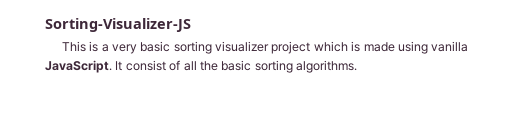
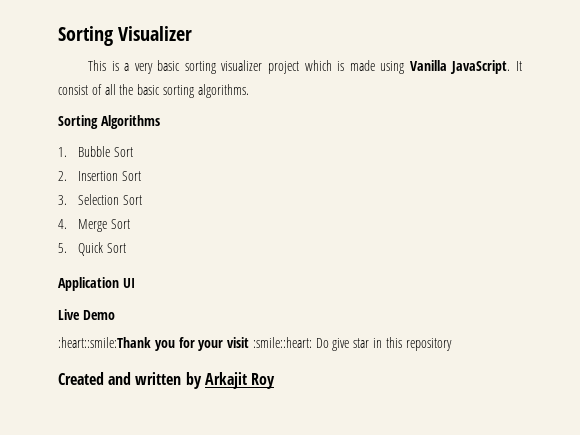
- Sorting-Visualizer-JS
+ Sorting Visualizer
- This is a very basic sorting visualizer project which is made using vanilla JavaScript.
+ This is a very basic sorting visualizer project which is made using Vanilla JavaScript.
+ Sorting Algorithms
+ 1. Bubble Sort
+ 2. Insertion Sort
+ 3. Selection Sort
+ 4. Merge Sort
+ 5. Quick Sort
+ Application UI
+ Live Demo
+ :heart::smile:Thank you for your visit :smile::heart: Do give star in this repository
+ Created and written by Arkajit Roy

